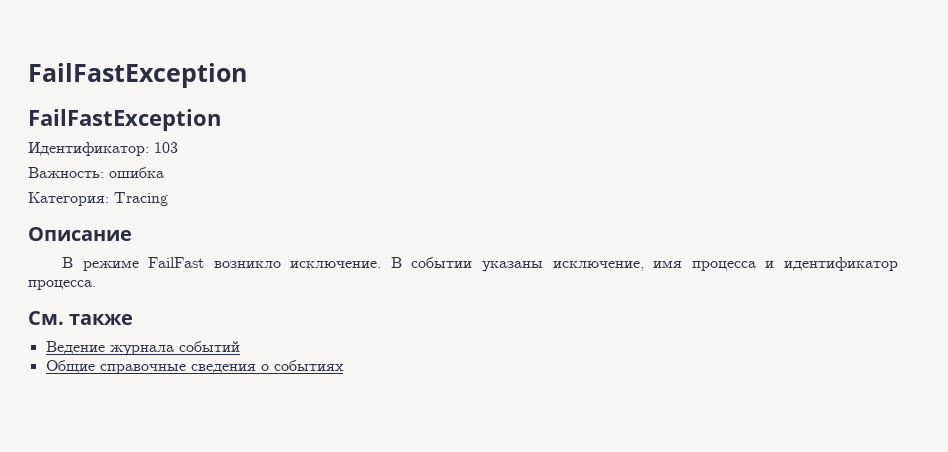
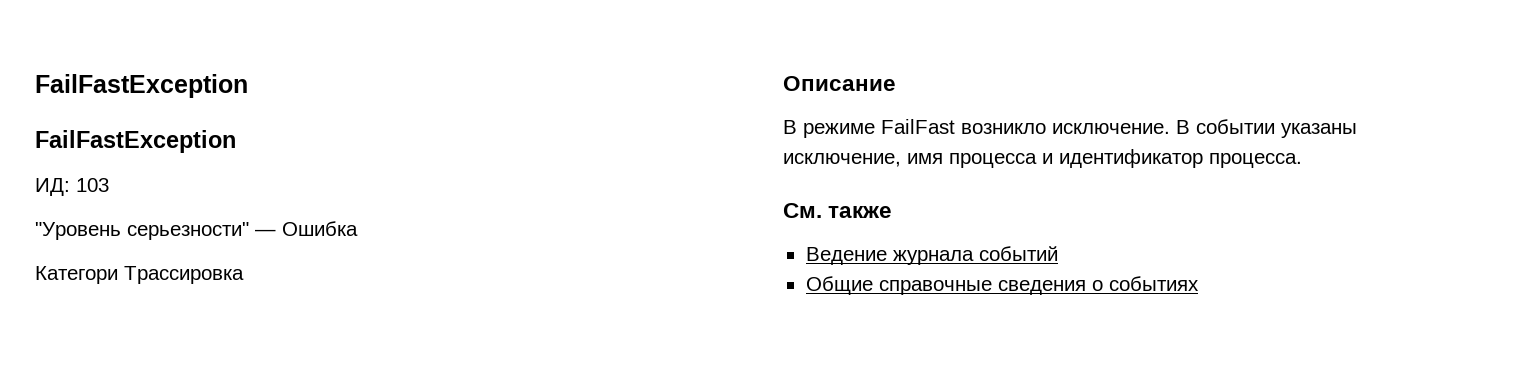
- Идентификатор: 103
+ ИД: 103
- Важность: ошибка
- Категория: Tracing
+ "Уровень серьезности" — Ошибка
+ Категори Трассировка

